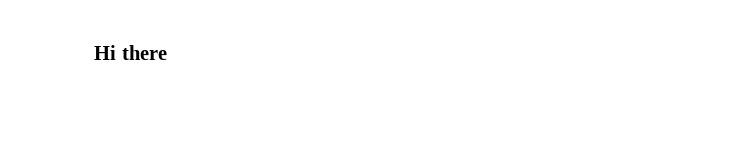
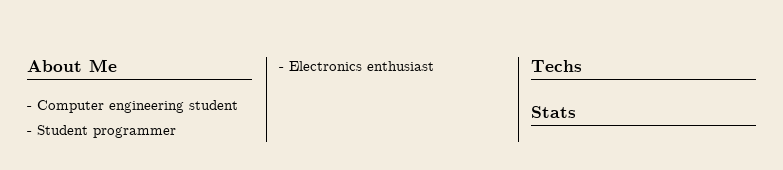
- Hi there
+ About Me
+ - Computer engineering student
+ - Student programmer
+ - Electronics enthusiast
+ Techs
+ Stats

